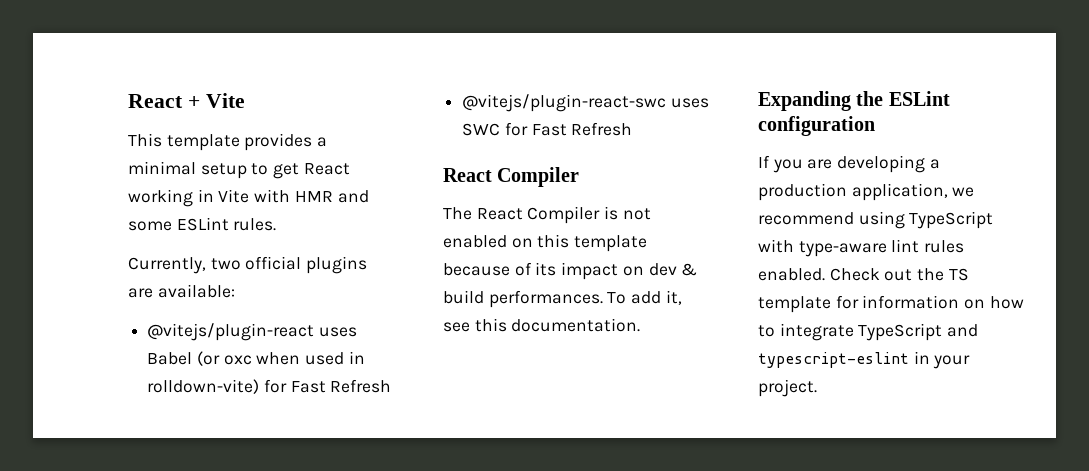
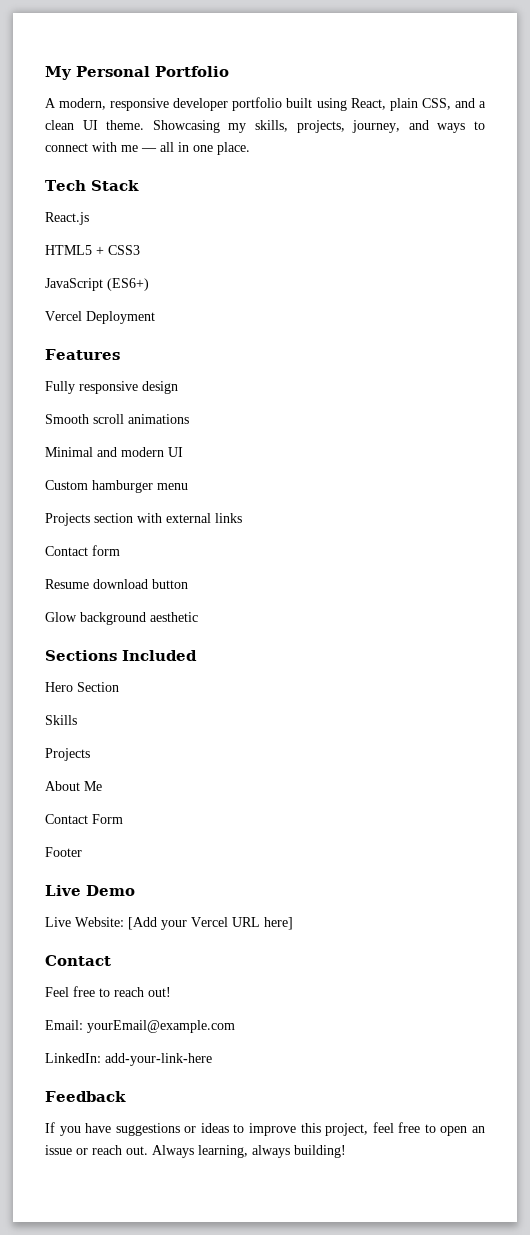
- React + Vite
- This template provides a minimal setup to get React working in Vite with HMR and some ESLint rules.
- Currently, two official plugins are available:
- @vitejs/plugin-react uses Babel (or oxc when used in rolldown-vite) for Fast Refresh
- @vitejs/plugin-react-swc uses SWC for Fast Refresh
- React Compiler
- The React Compiler is not enabled on this template because of its impact on dev & build performances. To add it, see this documentation.
- Expanding the ESLint configuration
- If you are developing a production application, we recommend using TypeScript with type-aware lint rules enabled. Check out the TS template for information on how to integrate TypeScript and typescript-eslint in your project.
+ My Personal Portfolio
+ A modern, responsive developer portfolio built using React, plain CSS, and a clean UI theme. Showcasing my skills, projects, journey, and ways to connect with me — all in one place.
+ Tech Stack
+ React.js
+ HTML5 + CSS3
+ JavaScript (ES6+)
+ Vercel Deployment
+ Features
+ Fully responsive design
+ Smooth scroll animations
+ Minimal and modern UI
+ Custom hamburger menu
+ Projects section with external links
+ Contact form
+ Resume download button
+ Glow background aesthetic
+ Sections Included
+ Hero Section
+ Skills
+ Projects
+ About Me
+ Contact Form
+ Footer
+ Live Demo
+ Live Website: [Add your Vercel URL here]
+ Contact
+ Feel free to reach out!
+ Email: yourEmail@example.com
+ LinkedIn: add-your-link-here
+ Feedback
+ If you have suggestions or ideas to improve this project, feel free to open an issue or reach out. Always learning, always building!

